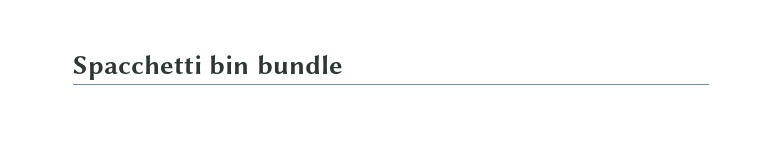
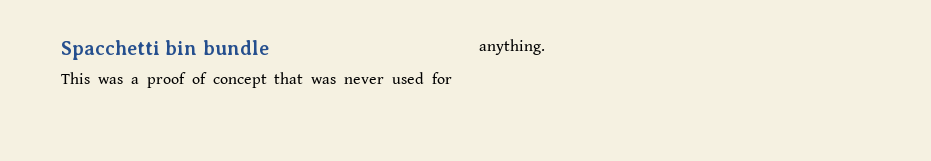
+ This was a proof of concept that was never used for anything.

